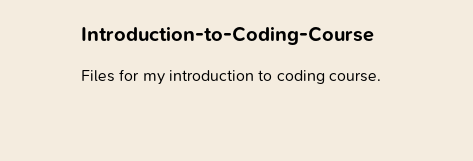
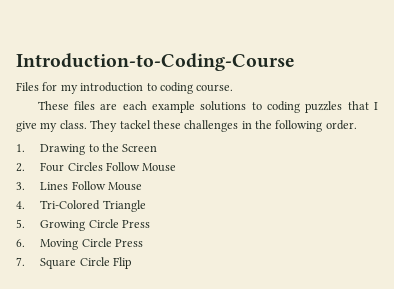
+ These files are each example solutions to coding puzzles that I give my class. They tackel these challenges in the following order.
+ 1. Drawing to the Screen
+ 2. Four Circles Follow Mouse
+ 3. Lines Follow Mouse
+ 4. Tri-Colored Triangle
+ 5. Growing Circle Press
+ 6. Moving Circle Press
+ 7. Square Circle Flip

